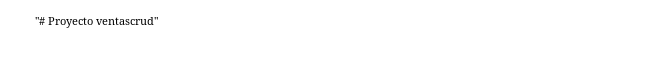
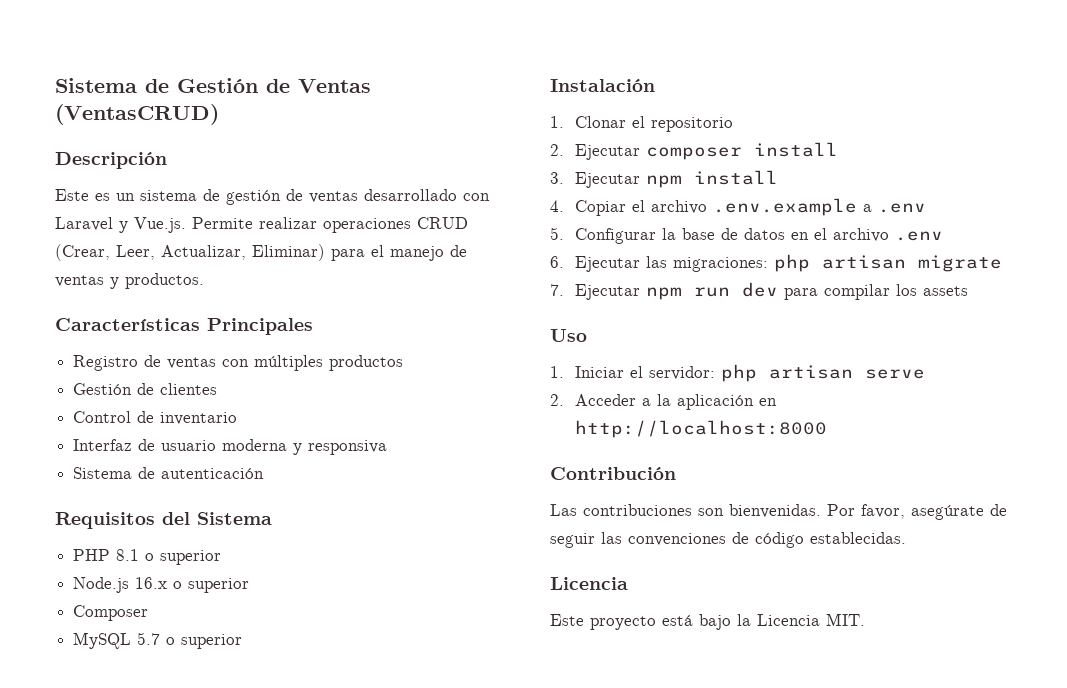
- "# Proyecto ventascrud"
+ Sistema de Gestión de Ventas (VentasCRUD)
+ Descripción
+ Este es un sistema de gestión de ventas desarrollado con Laravel y Vue.js. Permite realizar operaciones CRUD (Crear, Leer, Actualizar, Eliminar) para el manejo de ventas y productos.
+ Características Principales
+ Registro de ventas con múltiples productos
+ Gestión de clientes
+ Control de inventario
+ Interfaz de usuario moderna y responsiva
+ Sistema de autenticación
+ Requisitos del Sistema
+ PHP 8.1 o superior
+ Node.js 16.x o superior
+ Composer
+ MySQL 5.7 o superior
+ Instalación
+ 1. Clonar el repositorio
+ 2. Ejecutar composer install
+ 3. Ejecutar npm install
+ 4. Copiar el archivo .env.example a .env
+ 5. Configurar la base de datos en el archivo .env
+ 6. Ejecutar las migraciones: php artisan migrate
+ 7. Ejecutar npm run dev para compilar los assets
+ Uso
+ 1. Iniciar el servidor: php artisan serve
+ 2. Acceder a la aplicación en http://localhost:8000
+ Contribución
+ Las contribuciones son bienvenidas. Por favor, asegúrate de seguir las convenciones de código establecidas.
+ Licencia
+ Este proyecto está bajo la Licencia MIT.

